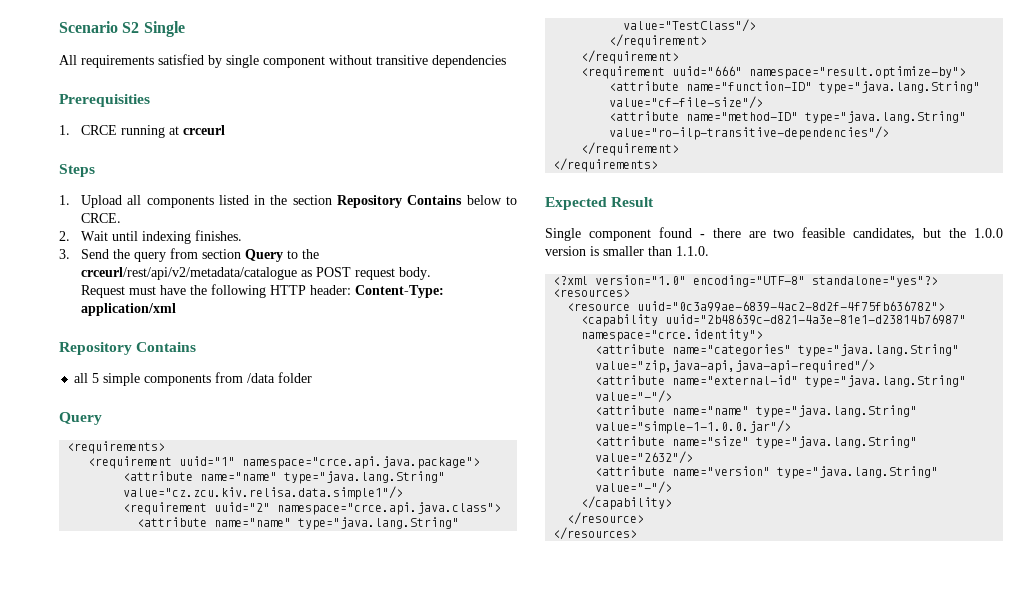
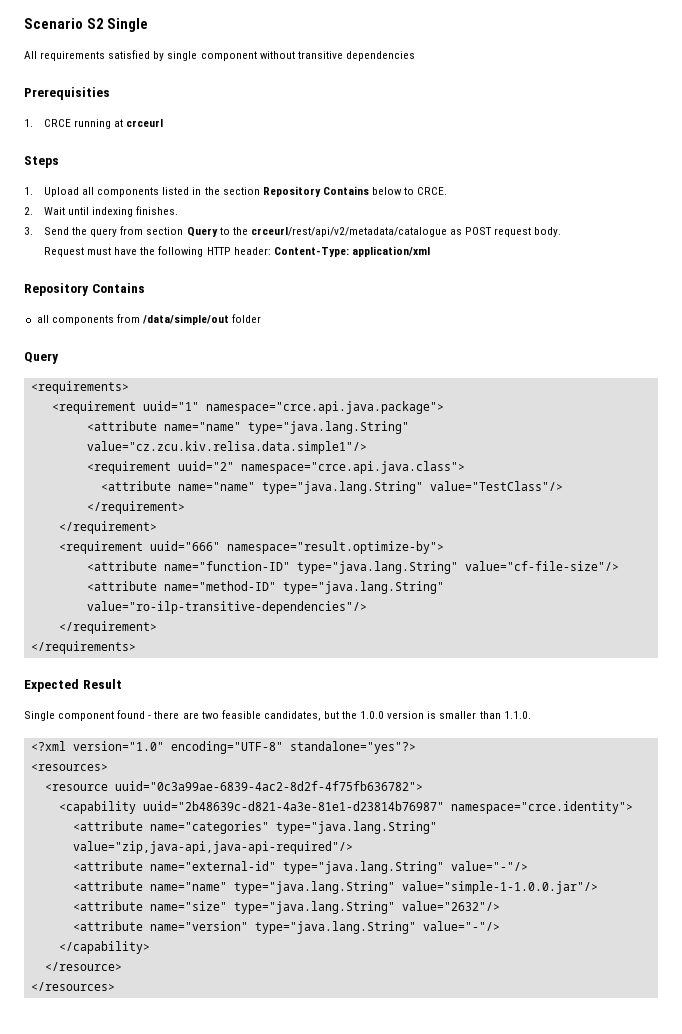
- all 5 simple components from /data folder
+ all components from /data/simple/out folder

